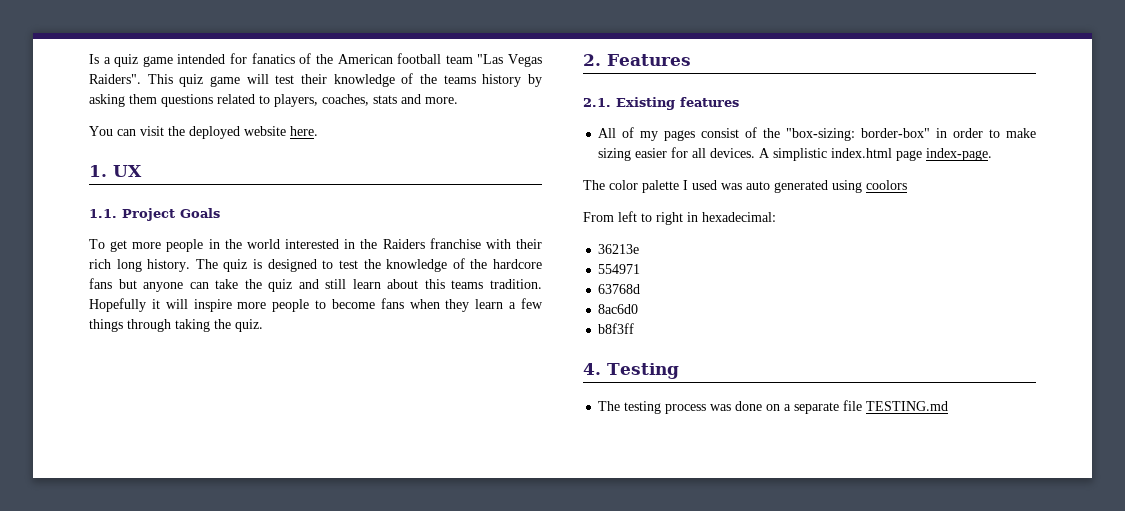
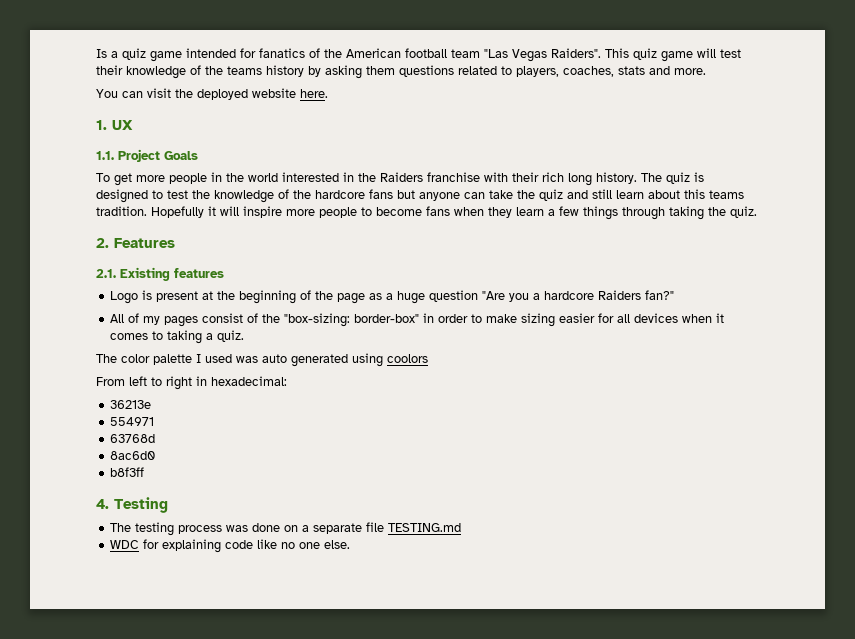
+ Logo is present at the beginning of the page as a huge question "Are you a hardcore Raiders fan?"
- All of my pages consist of the "box-sizing: border-box" in order to make sizing easier for all devices. A simplistic index.html page index-page.
+ All of my pages consist of the "box-sizing: border-box" in order to make sizing easier for all devices when it comes to taking a quiz.
+ WDC for explaining code like no one else.

